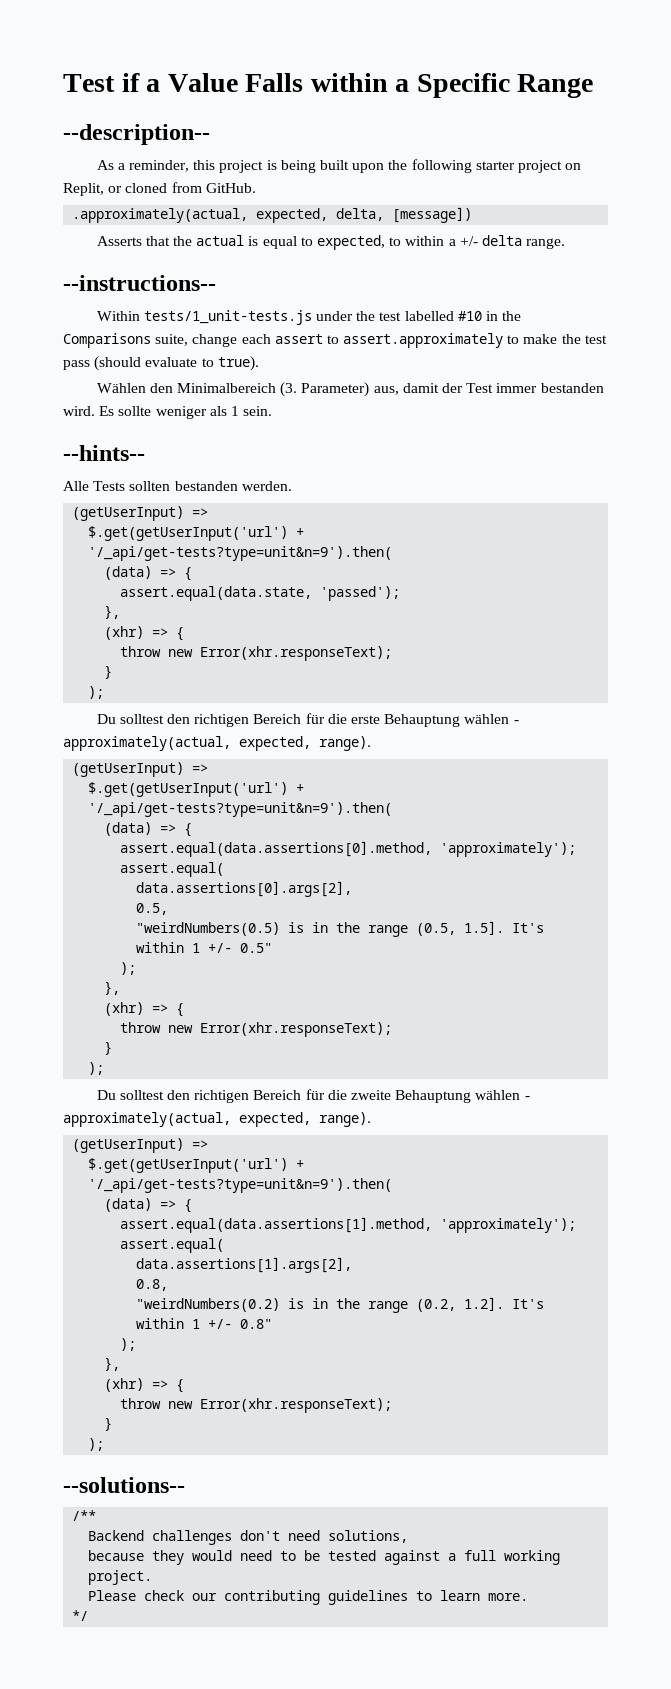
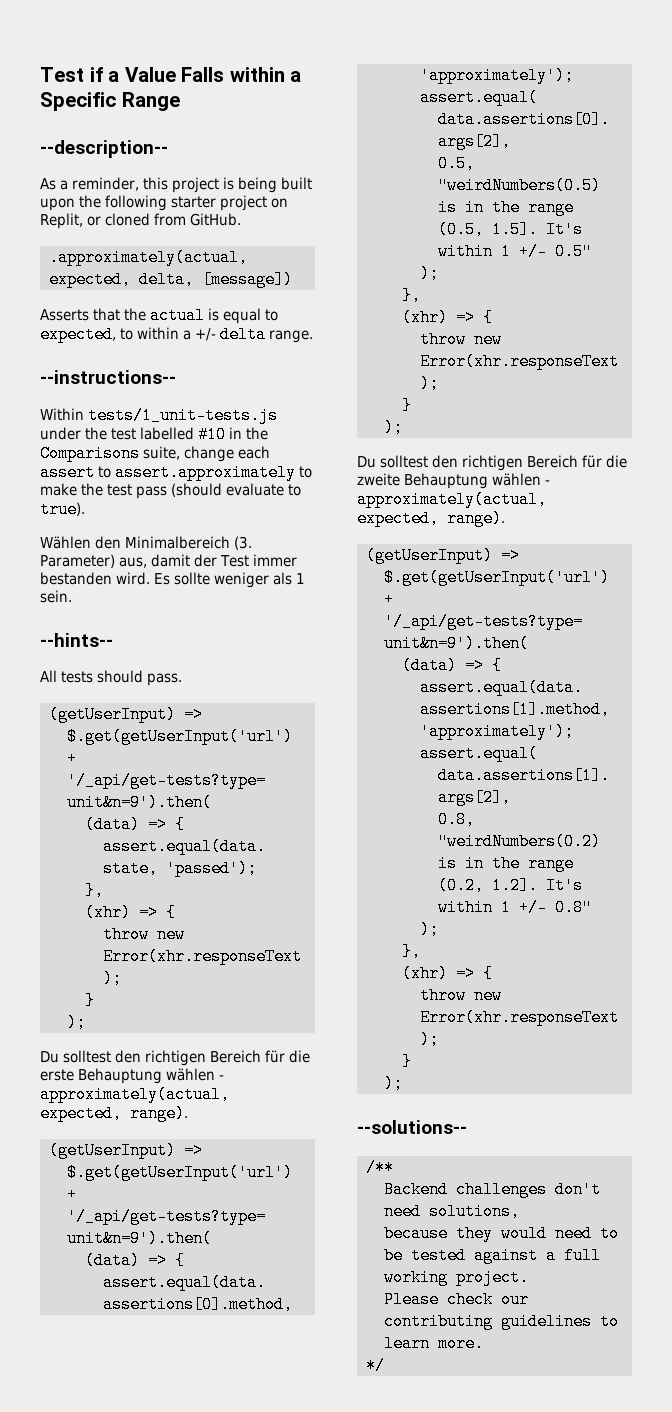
- Alle Tests sollten bestanden werden.
+ All tests should pass.

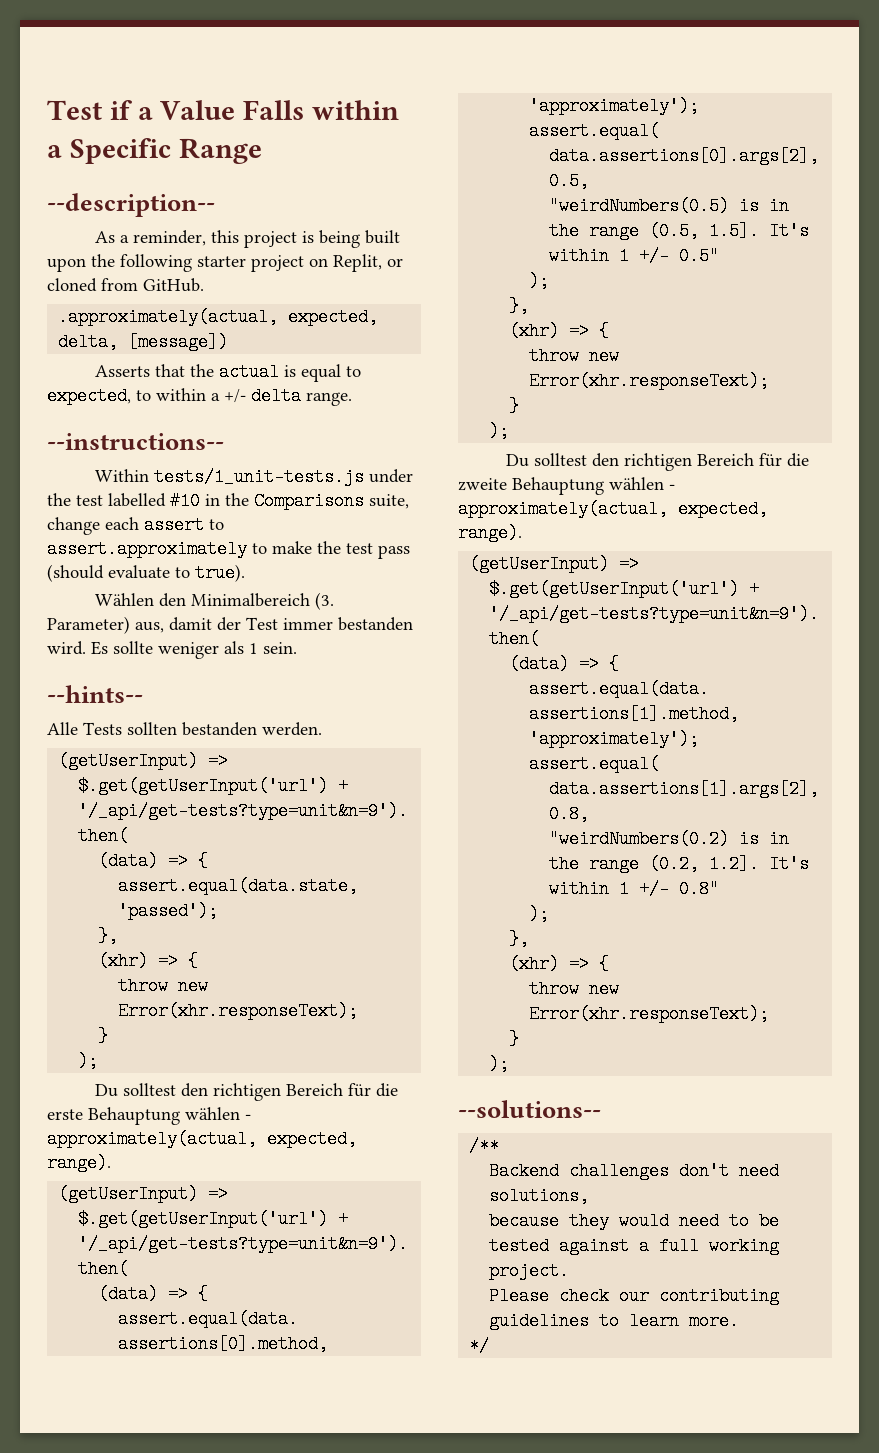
- All tests should pass.
+ Alle Tests sollten bestanden werden.

